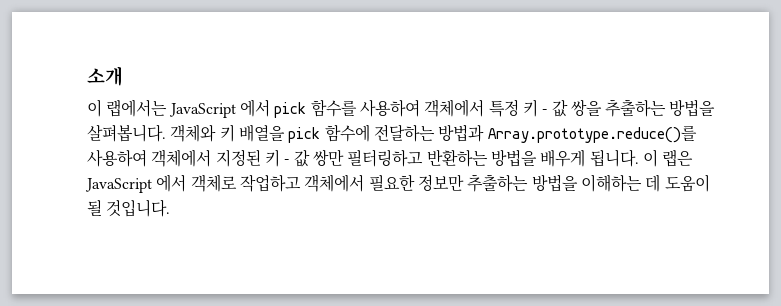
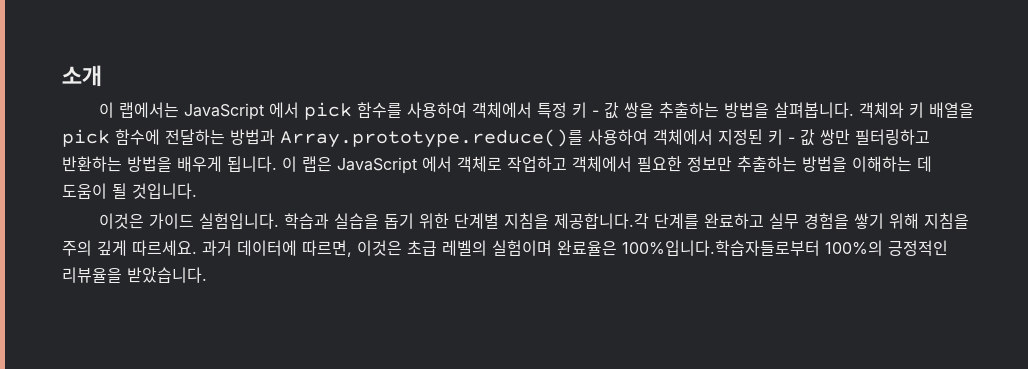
+ 이것은 가이드 실험입니다. 학습과 실습을 돕기 위한 단계별 지침을 제공합니다.각 단계를 완료하고 실무 경험을 쌓기 위해 지침을 주의 깊게 따르세요. 과거 데이터에 따르면, 이것은 초급 레벨의 실험이며 완료율은 100%입니다.학습자들로부터 100%의 긍정적인 리뷰율을 받았습니다.

